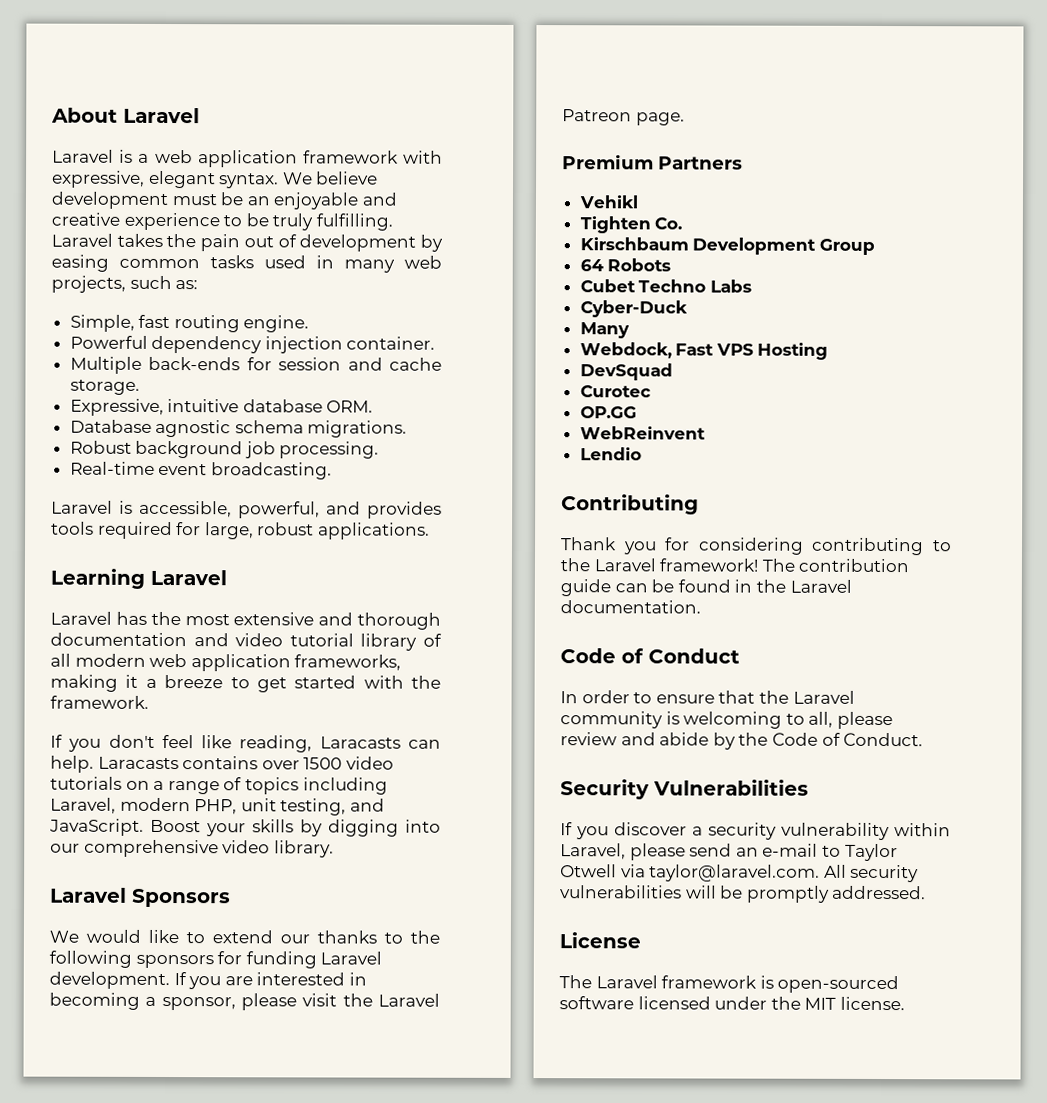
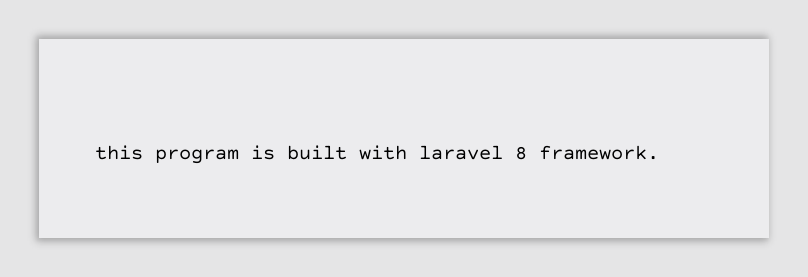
- About Laravel
- Laravel is a web application framework with expressive, elegant syntax. We believe development must be an enjoyable and creative experience to be truly fulfilling. Laravel takes the pain out of development by easing common tasks used in many web projects, such as:
- Simple, fast routing engine.
- Powerful dependency injection container.
- Multiple back-ends for session and cache storage.
- Expressive, intuitive database ORM.
- Database agnostic schema migrations.
- Robust background job processing.
- Real-time event broadcasting.
- Laravel is accessible, powerful, and provides tools required for large, robust applications.
- Learning Laravel
- Laravel has the most extensive and thorough documentation and video tutorial library of all modern web application frameworks, making it a breeze to get started with the framework.
- If you don't feel like reading, Laracasts can help. Laracasts contains over 1500 video tutorials on a range of topics including Laravel, modern PHP, unit testing, and JavaScript. Boost your skills by digging into our comprehensive video library.
- Laravel Sponsors
- We would like to extend our thanks to the following sponsors for funding Laravel development. If you are interested in becoming a sponsor, please visit the Laravel Patreon page.
- Premium Partners
- Vehikl
- Tighten Co.
- Kirschbaum Development Group
- 64 Robots
- Cubet Techno Labs
- Cyber-Duck
- Many
- Webdock, Fast VPS Hosting
- DevSquad
- Curotec
- OP.GG
- WebReinvent
- Lendio
- Contributing
- Thank you for considering contributing to the Laravel framework! The contribution guide can be found in the Laravel documentation.
- Code of Conduct
- In order to ensure that the Laravel community is welcoming to all, please review and abide by the Code of Conduct.
- Security Vulnerabilities
- If you discover a security vulnerability within Laravel, please send an e-mail to Taylor Otwell via taylor@laravel.com. All security vulnerabilities will be promptly addressed.
- License
- The Laravel framework is open-sourced software licensed under the MIT license.
+ this program is built with laravel 8 framework.

